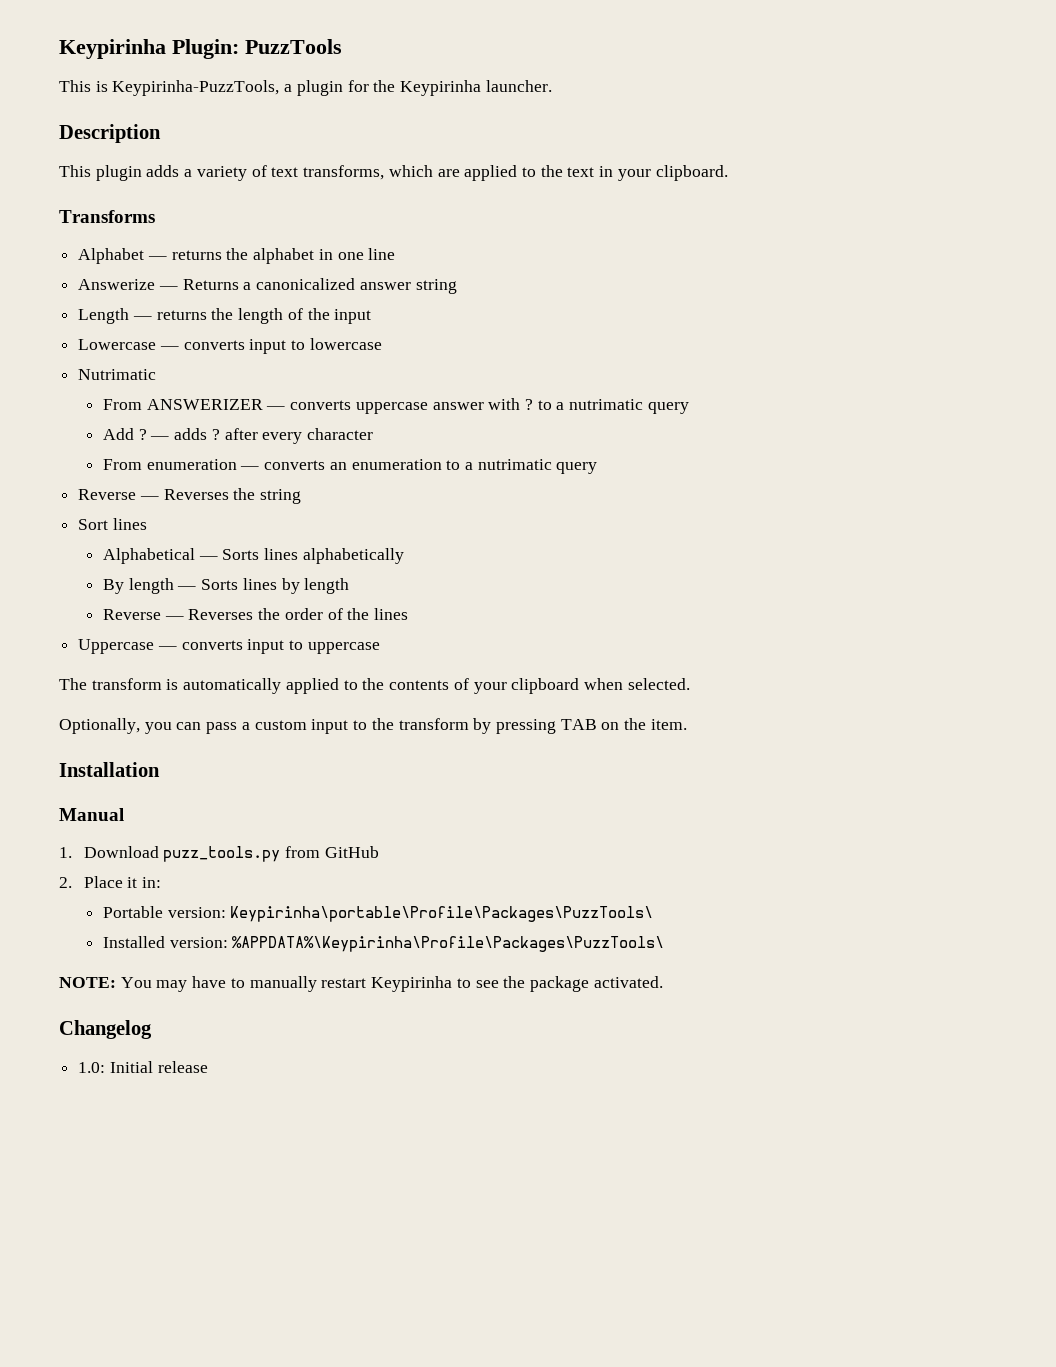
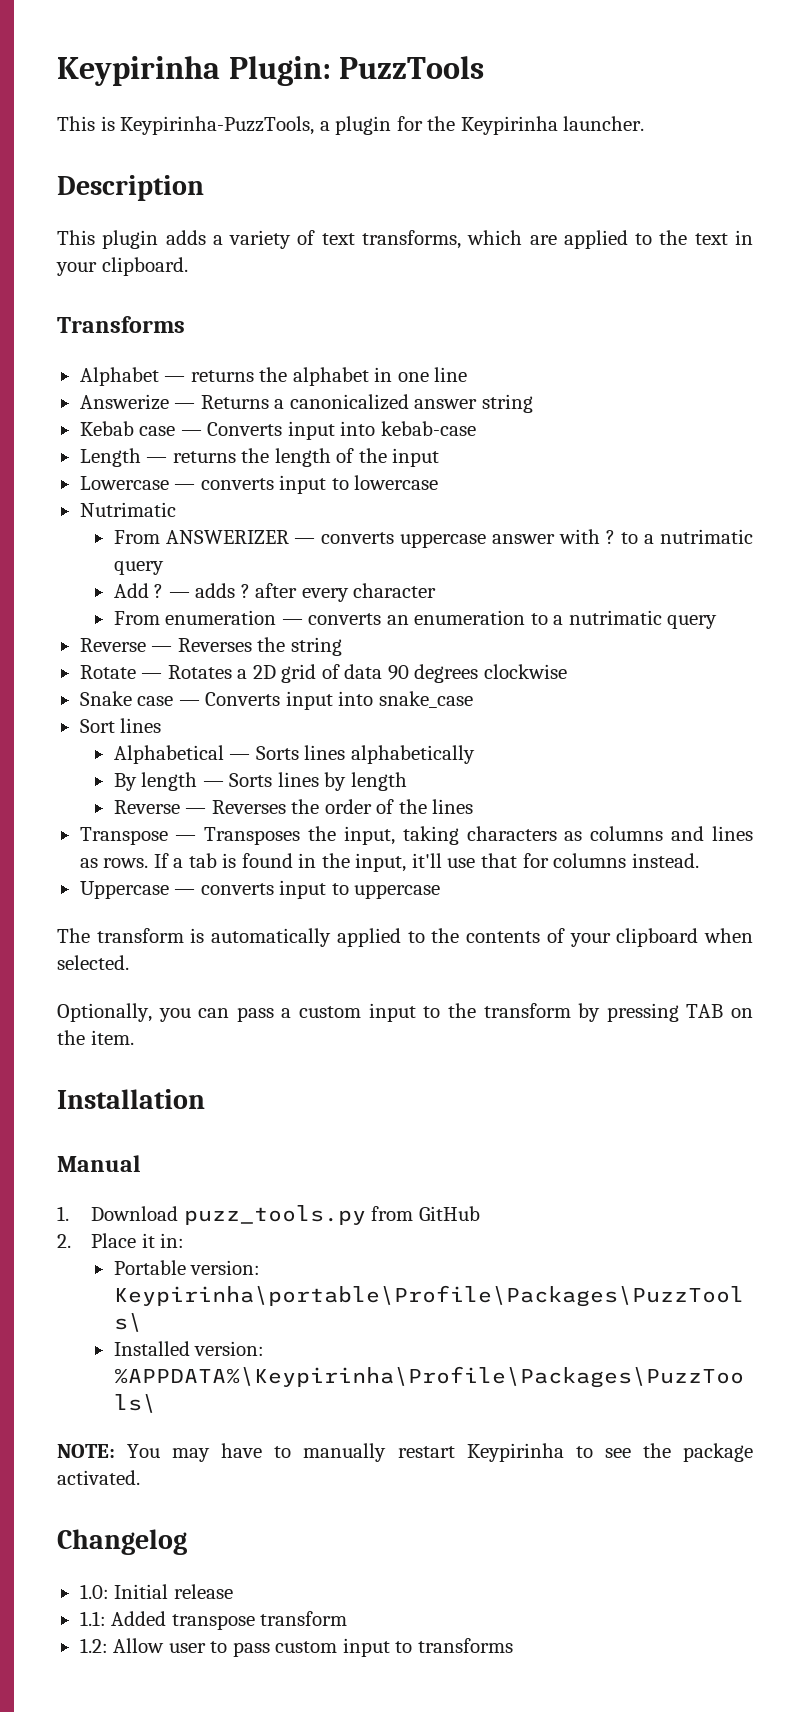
+ Kebab case — Converts input into kebab-case
+ Rotate — Rotates a 2D grid of data 90 degrees clockwise
+ Snake case — Converts input into snake_case
+ Transpose — Transposes the input, taking characters as columns and lines as rows. If a tab is found in the input, it'll use that for columns instead.
+ 1.1: Added transpose transform
+ 1.2: Allow user to pass custom input to transforms

